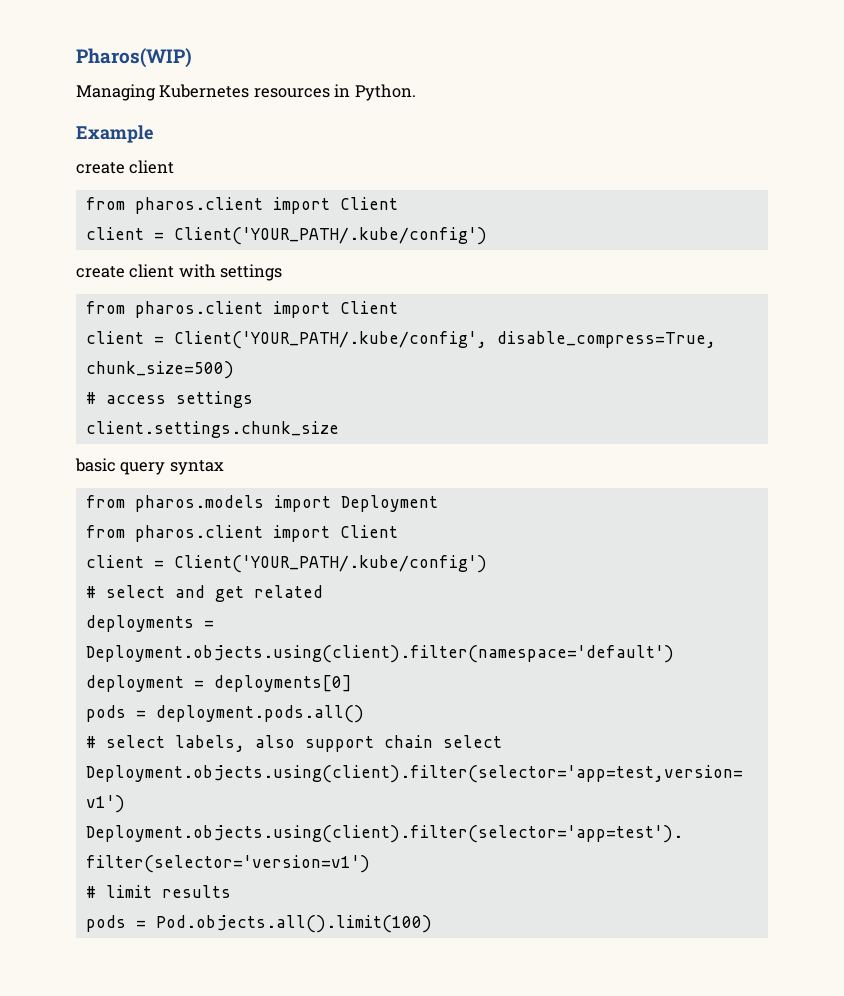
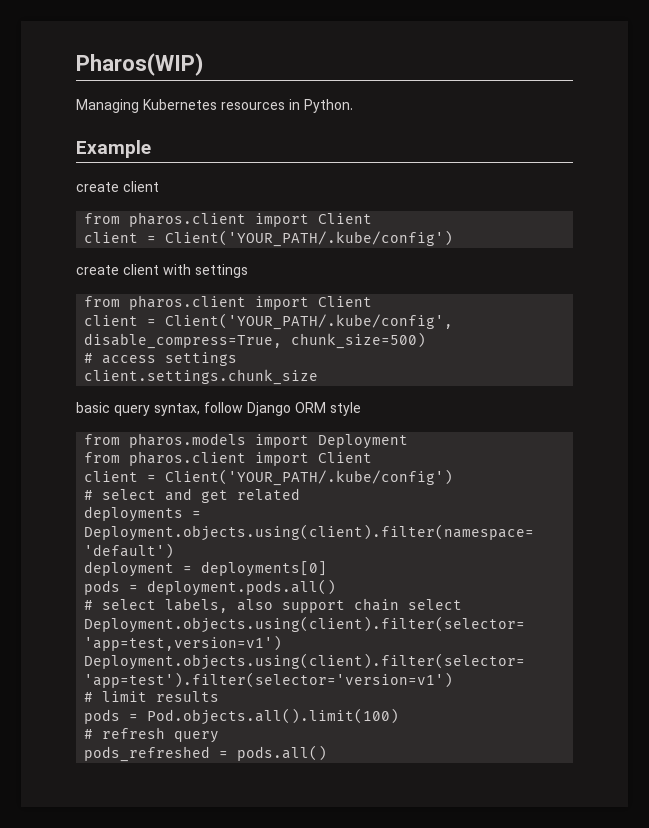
- basic query syntax
+ basic query syntax, follow Django ORM style
+ # refresh query
+ pods_refreshed = pods.all()

